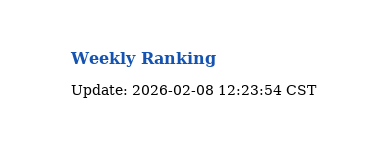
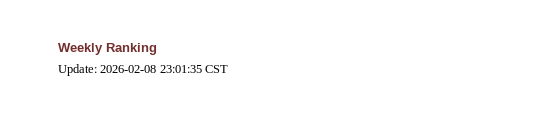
- Update: 2026-02-08 12:23:54 CST
+ Update: 2026-02-08 23:01:35 CST

